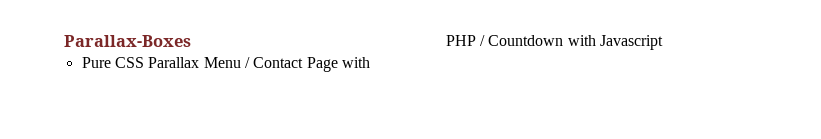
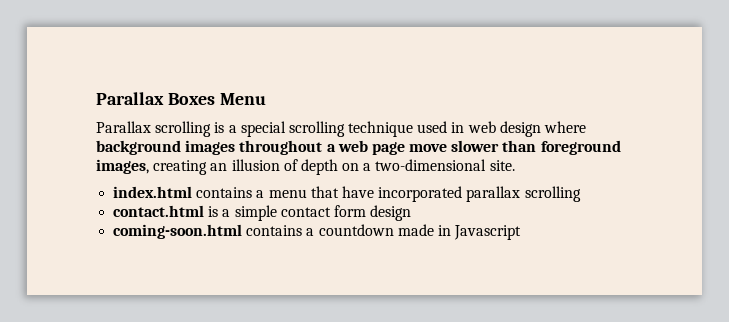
- Parallax-Boxes
- Pure CSS Parallax Menu / Contact Page with PHP / Countdown with Javascript
+ Parallax Boxes Menu
+ Parallax scrolling is a special scrolling technique used in web design where background images throughout a web page move slower than foreground images, creating an illusion of depth on a two-dimensional site.
+ index.html contains a menu that have incorporated parallax scrolling
+ contact.html is a simple contact form design
+ coming-soon.html contains a countdown made in Javascript

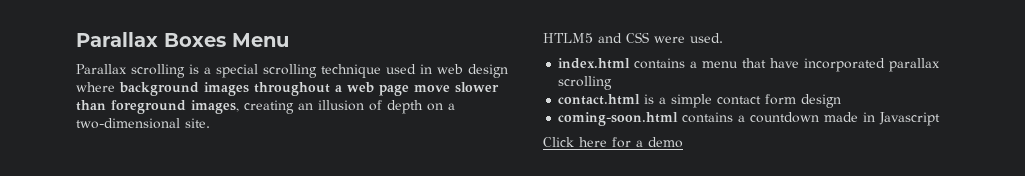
+ HTLM5 and CSS were used.
+ Click here for a demo

